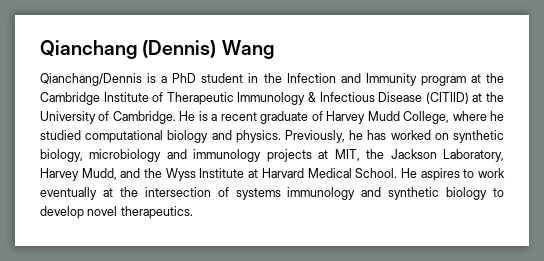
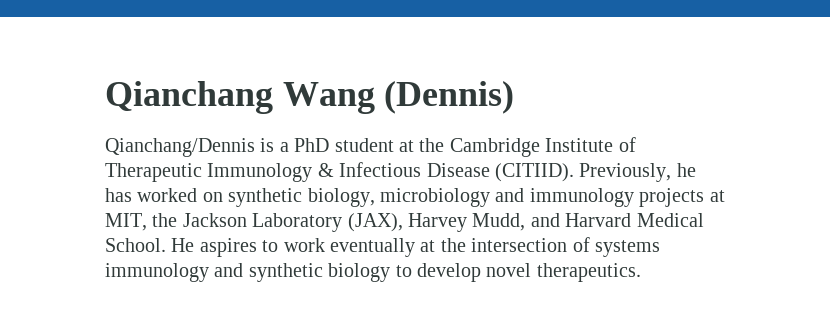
- Qianchang (Dennis) Wang
+ Qianchang Wang (Dennis)
- Qianchang/Dennis is a PhD student in the Infection and Immunity program at the Cambridge Institute of Therapeutic Immunology & Infectious Disease (CITIID) at the University of Cambridge. He is a recent graduate of Harvey Mudd College, where he studied computational biology and physics.
+ Qianchang/Dennis is a PhD student at the Cambridge Institute of Therapeutic Immunology & Infectious Disease (CITIID).
- Previously, he has worked on synthetic biology, microbiology and immunology projects at MIT, the Jackson Laboratory, Harvey Mudd, and the Wyss Institute at Harvard Medical School.
+ Previously, he has worked on synthetic biology, microbiology and immunology projects at MIT, the Jackson Laboratory (JAX), Harvey Mudd, and Harvard Medical School.

